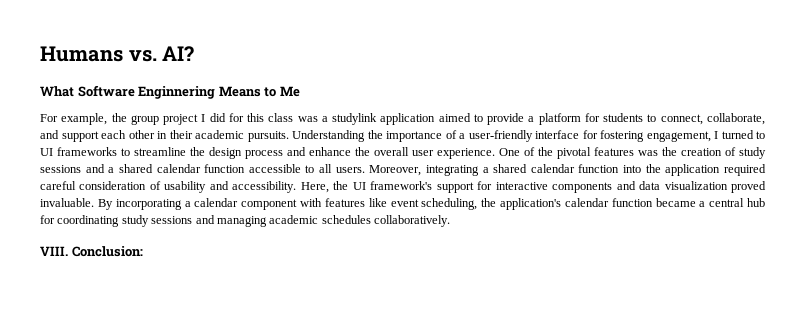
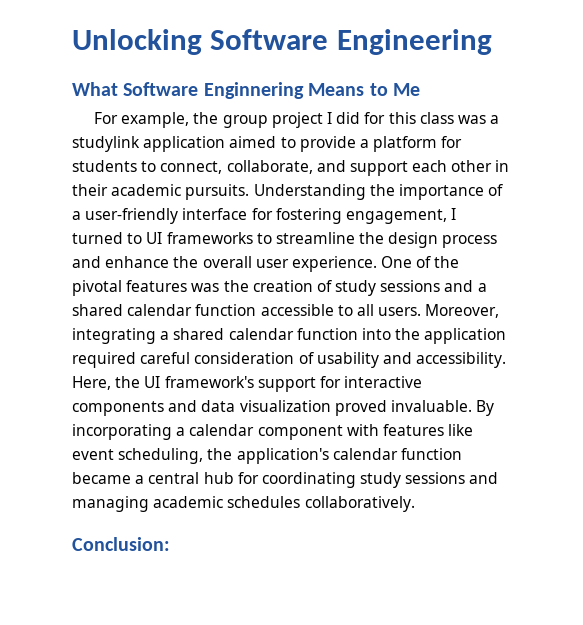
- Humans vs. AI?
+ Unlocking Software Engineering
- VIII.

